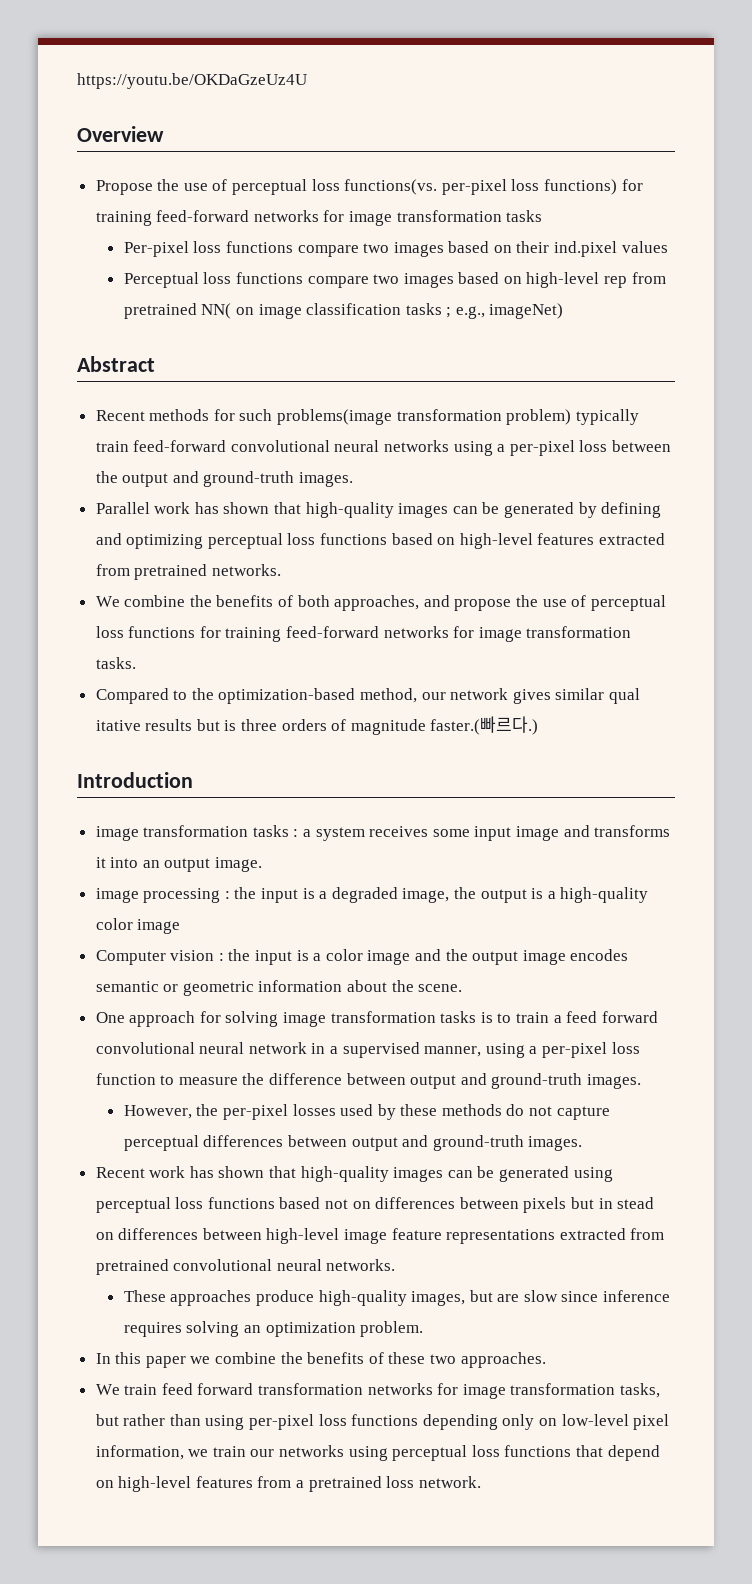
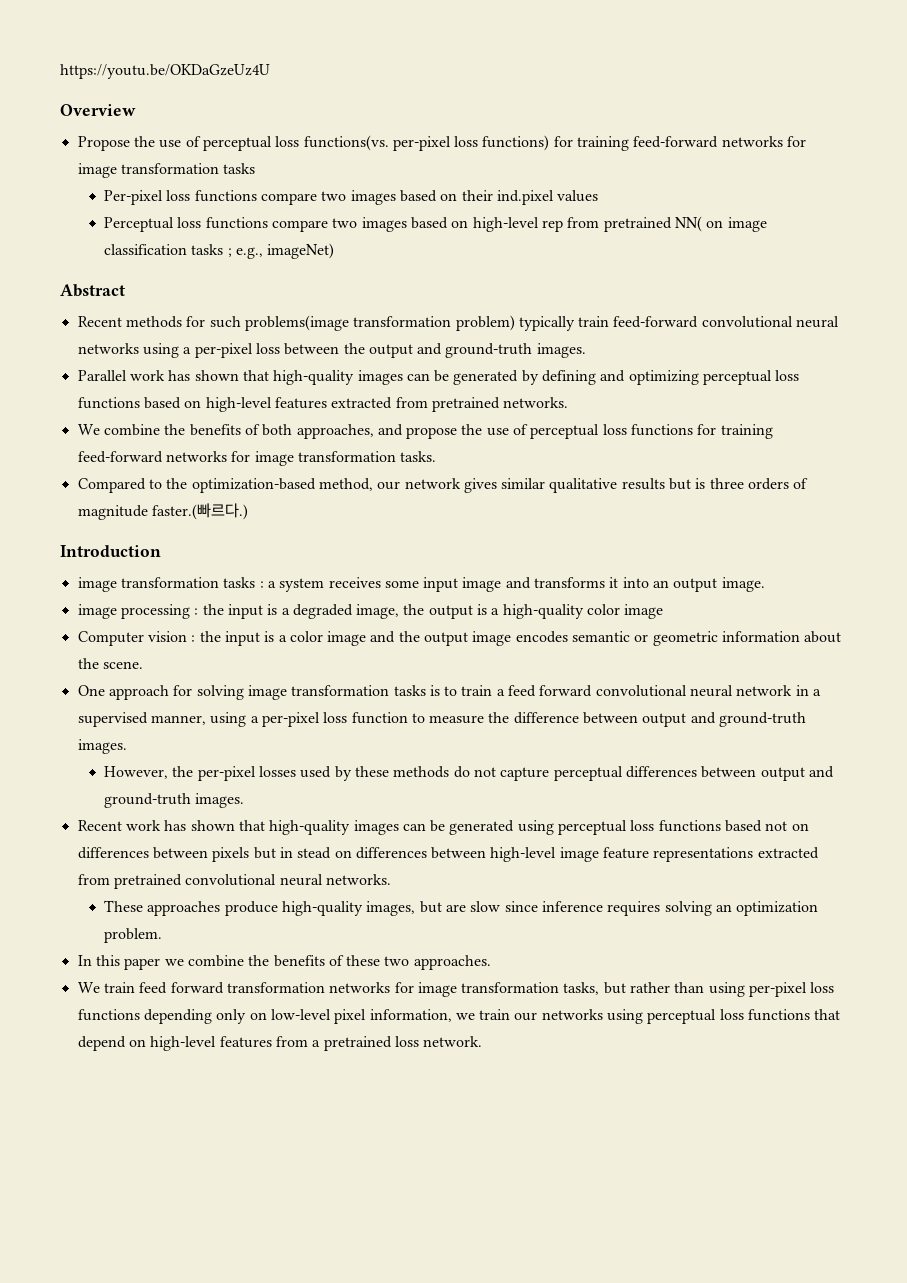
- Compared to the optimization-based method, our network gives similar qual itative results but is three orders of magnitude faster.(빠르다.)
+ Compared to the optimization-based method, our network gives similar qualitative results but is three orders of magnitude faster.(빠르다.)

